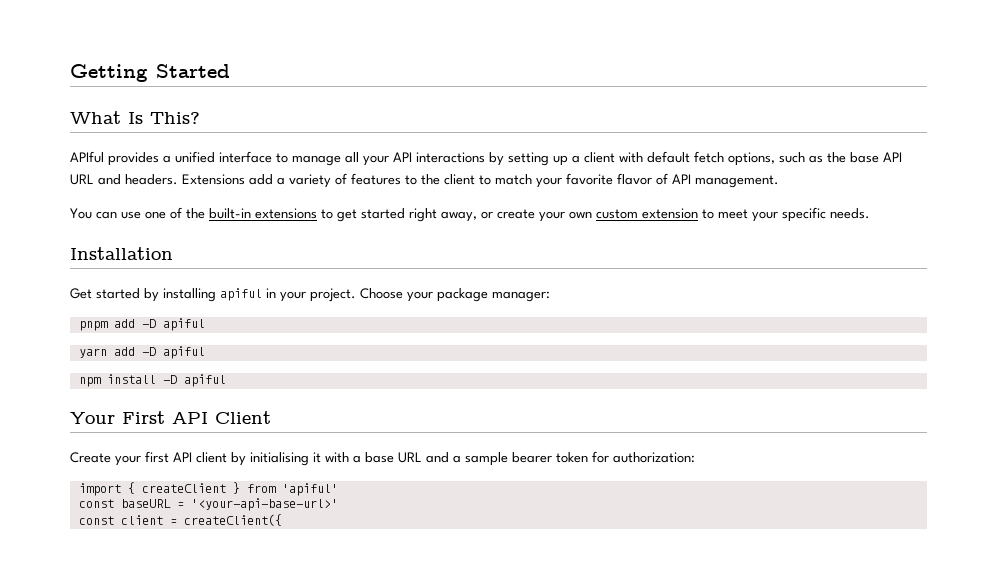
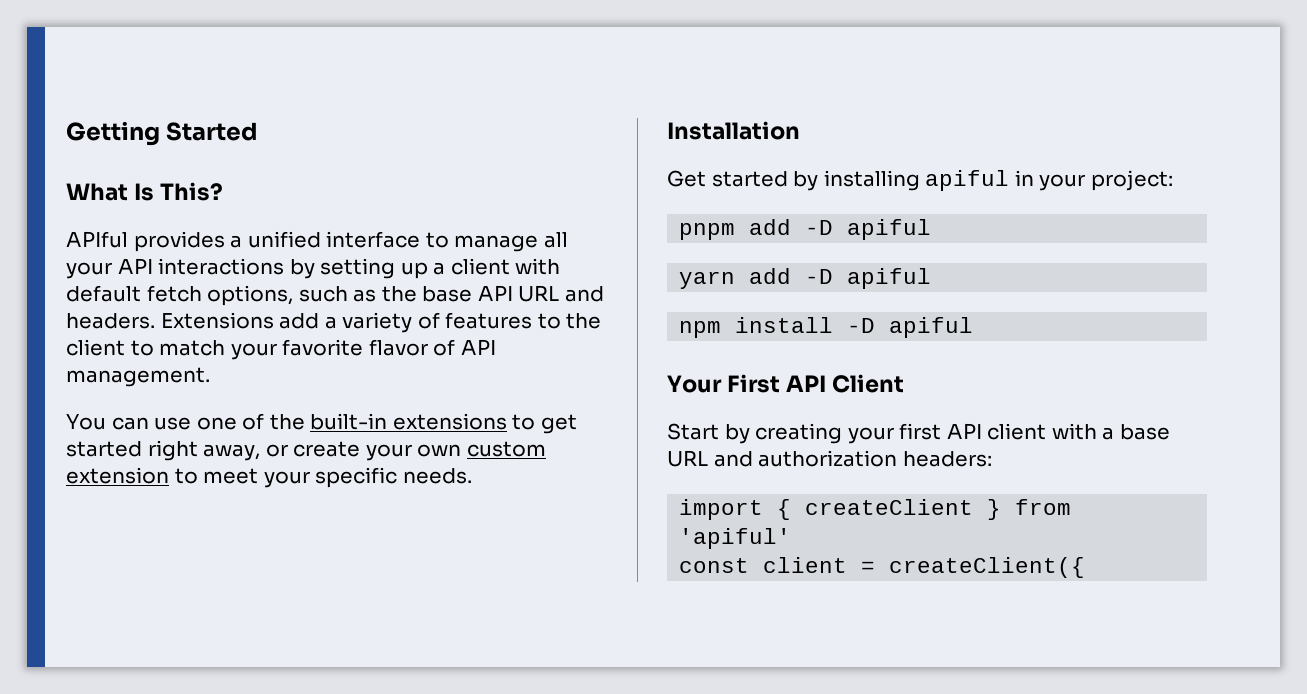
- Get started by installing apiful in your project. Choose your package manager:
+ Get started by installing apiful in your project:
- Create your first API client by initialising it with a base URL and a sample bearer token for authorization:
+ Start by creating your first API client with a base URL and authorization headers:
- const baseURL = '<your-api-base-url>'

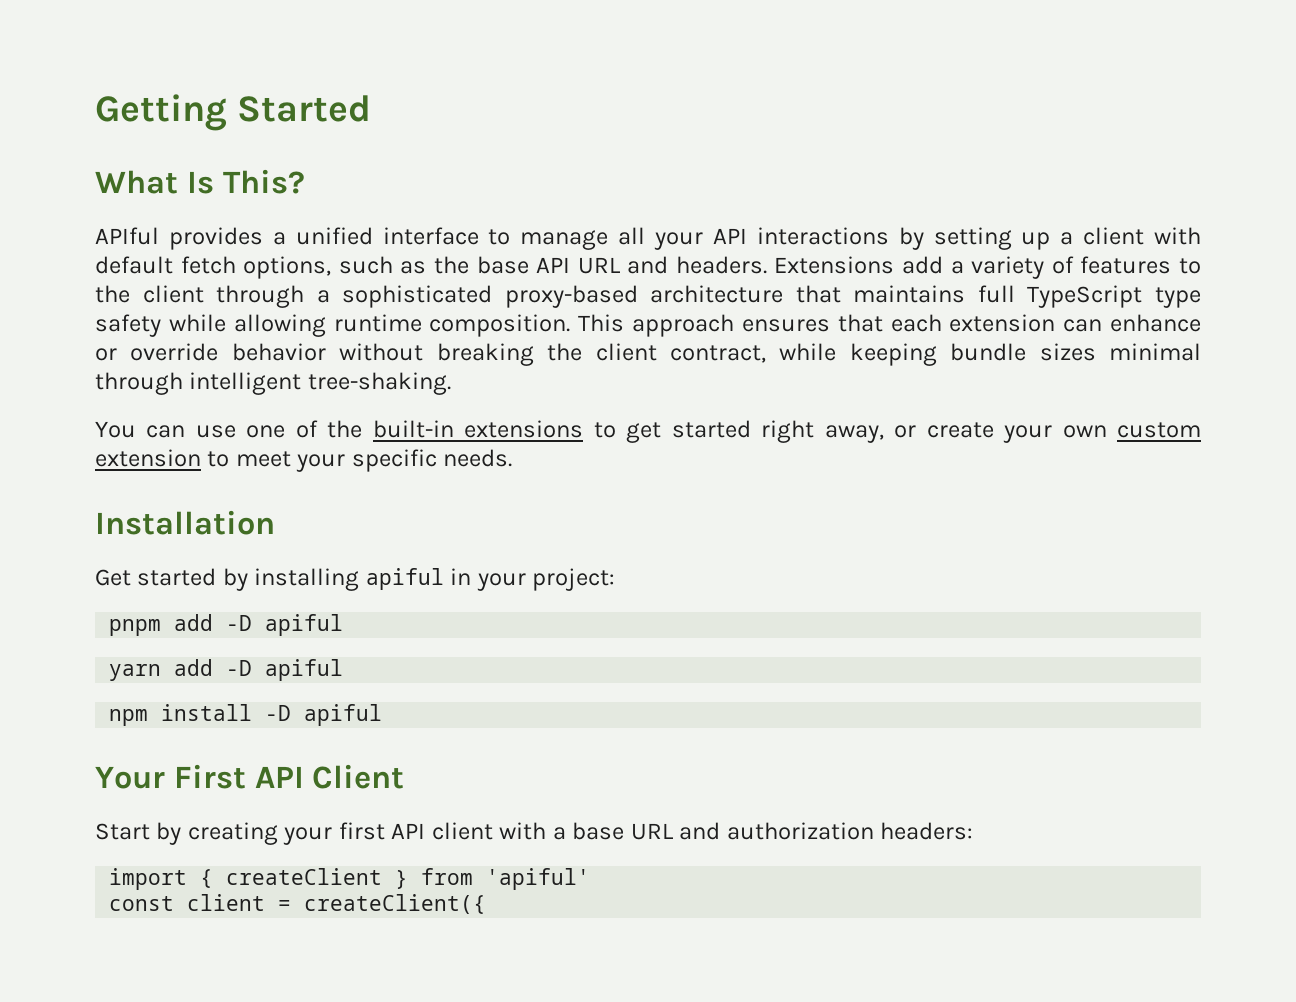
- Extensions add a variety of features to the client to match your favorite flavor of API management.
+ Extensions add a variety of features to the client through a sophisticated proxy-based architecture that maintains full TypeScript type safety while allowing runtime composition. This approach ensures that each extension can enhance or override behavior without breaking the client contract, while keeping bundle sizes minimal through intelligent tree-shaking.

